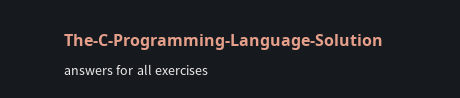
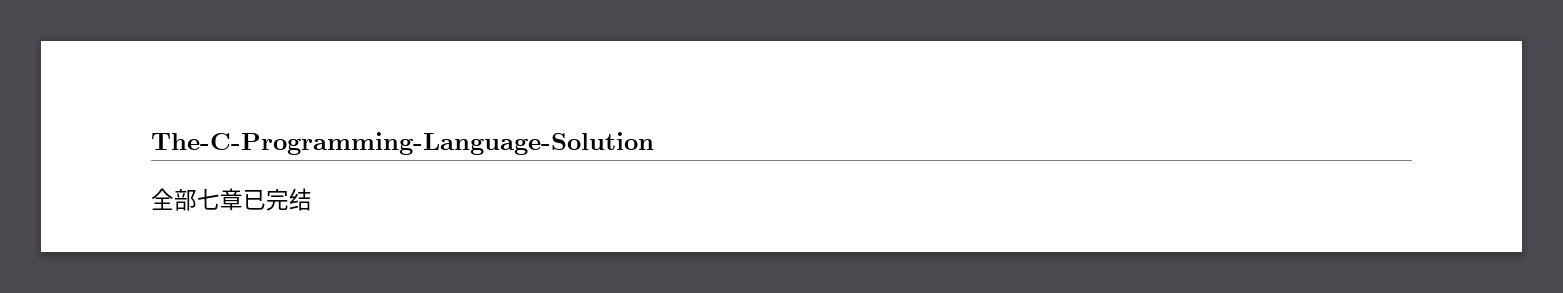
- answers for all exercises
+ 全部七章已完结

